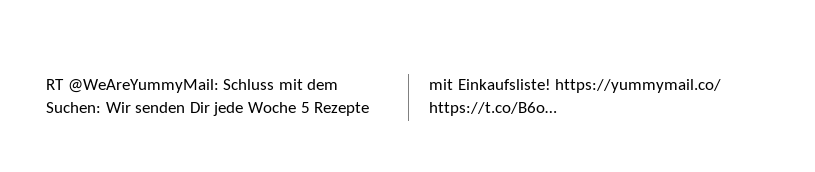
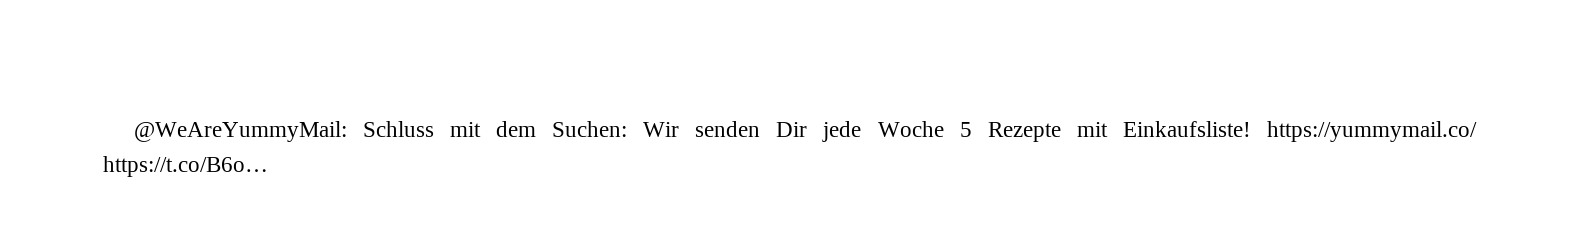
- RT @WeAreYummyMail: Schluss mit dem Suchen: Wir senden Dir jede Woche 5 Rezepte mit Einkaufsliste! https://yummymail.co/ https://t.co/B6o…
+ @WeAreYummyMail: Schluss mit dem Suchen: Wir senden Dir jede Woche 5 Rezepte mit Einkaufsliste! https://yummymail.co/ https://t.co/B6o…

